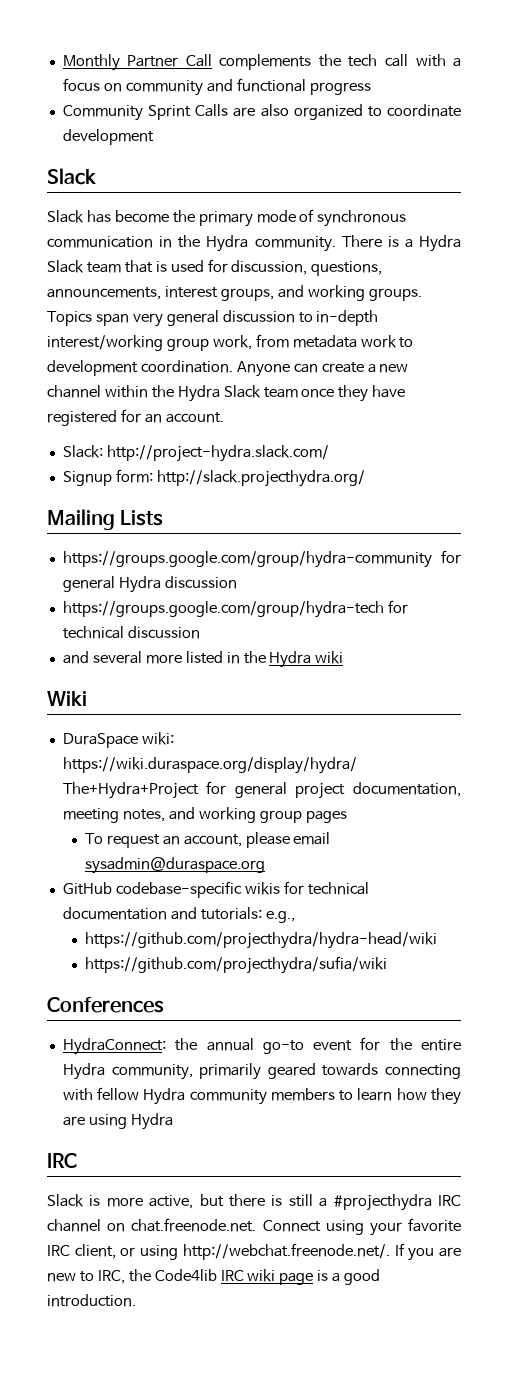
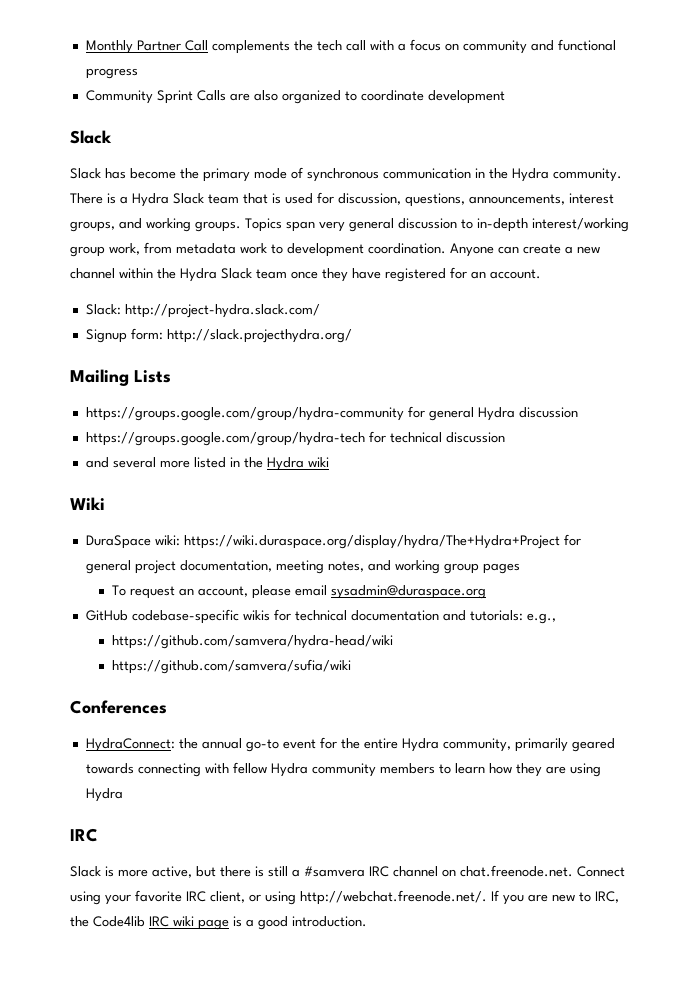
- https://github.com/projecthydra/hydra-head/wiki
- https://github.com/projecthydra/sufia/wiki
+ https://github.com/samvera/hydra-head/wiki
+ https://github.com/samvera/sufia/wiki
- Slack is more active, but there is still a #projecthydra IRC channel on chat.freenode.net. Connect using your favorite IRC client, or using http://webchat.freenode.net/. If you are new to IRC, the Code4lib IRC wiki page is a good introduction.
+ Slack is more active, but there is still a #samvera IRC channel on chat.freenode.net. Connect using your favorite IRC client, or using http://webchat.freenode.net/. If you are new to IRC, the Code4lib IRC wiki page is a good introduction.

